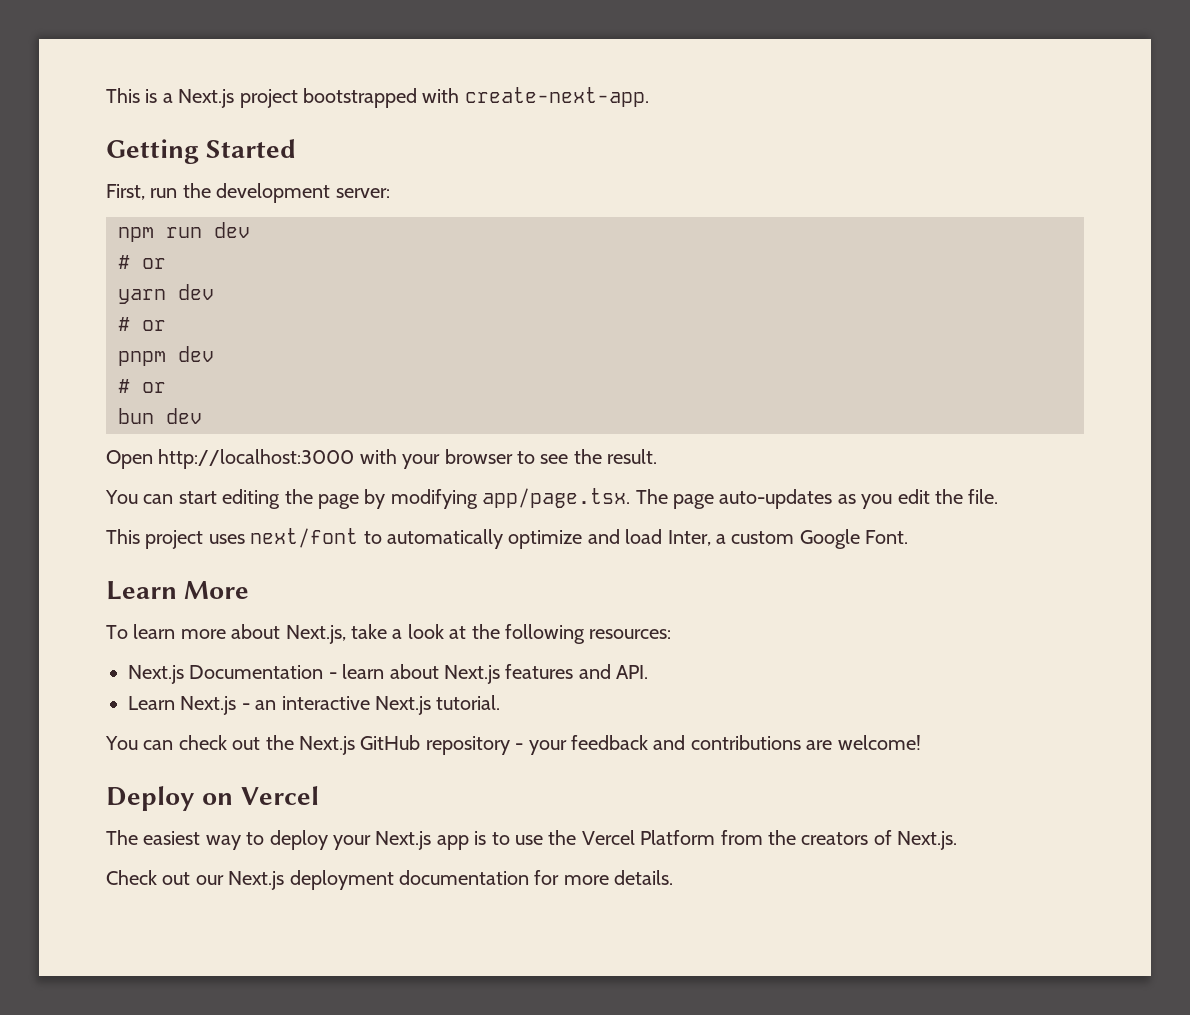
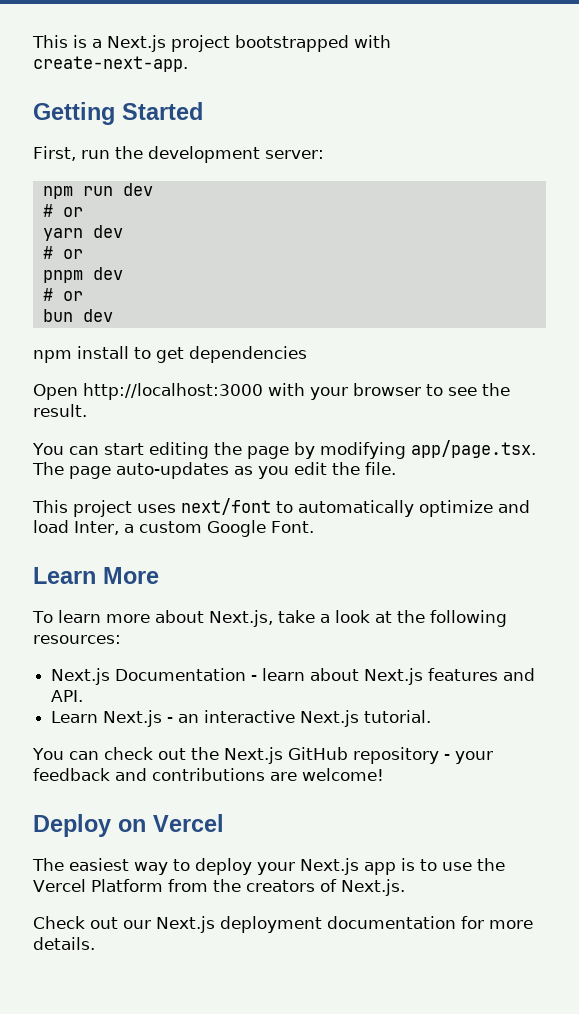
+ npm install to get dependencies

